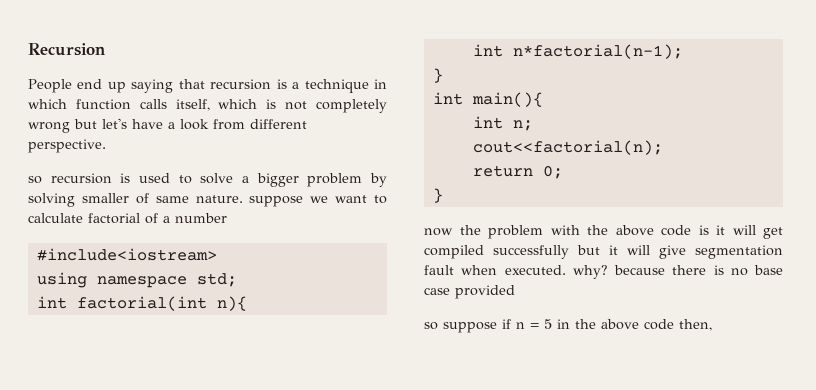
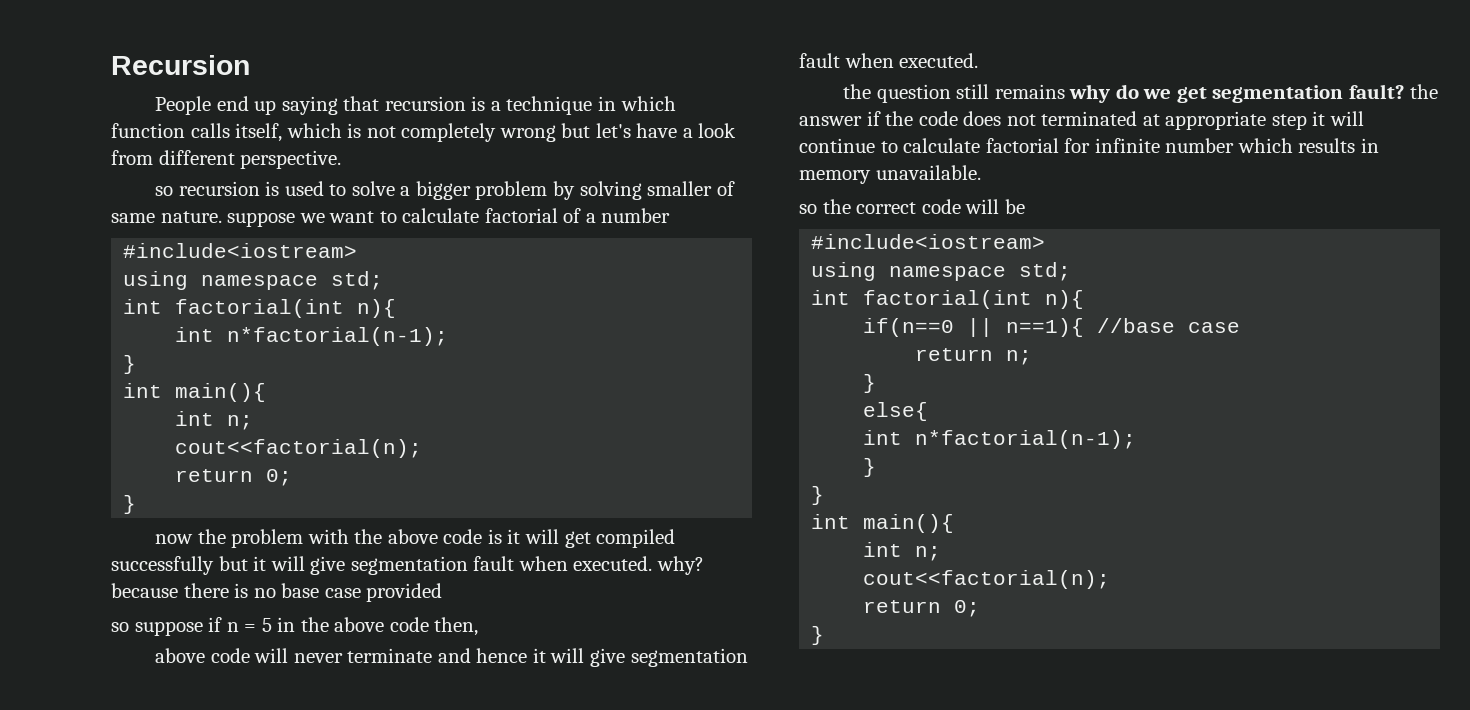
+ above code will never terminate and hence it will give segmentation fault when executed.
+ the question still remains why do we get segmentation fault? the answer if the code does not terminated at appropriate step it will continue to calculate factorial for infinite number which results in memory unavailable.
+ so the correct code will be
+ #include<iostream>
+ using namespace std;
+ int factorial(int n){
+ if(n==0 || n==1){ //base case
+ return n;
+ }
+ else{
+ int n*factorial(n-1);
+ }
+ }
+ int main(){
+ int n;
+ cout<<factorial(n);
+ return 0;
+ }

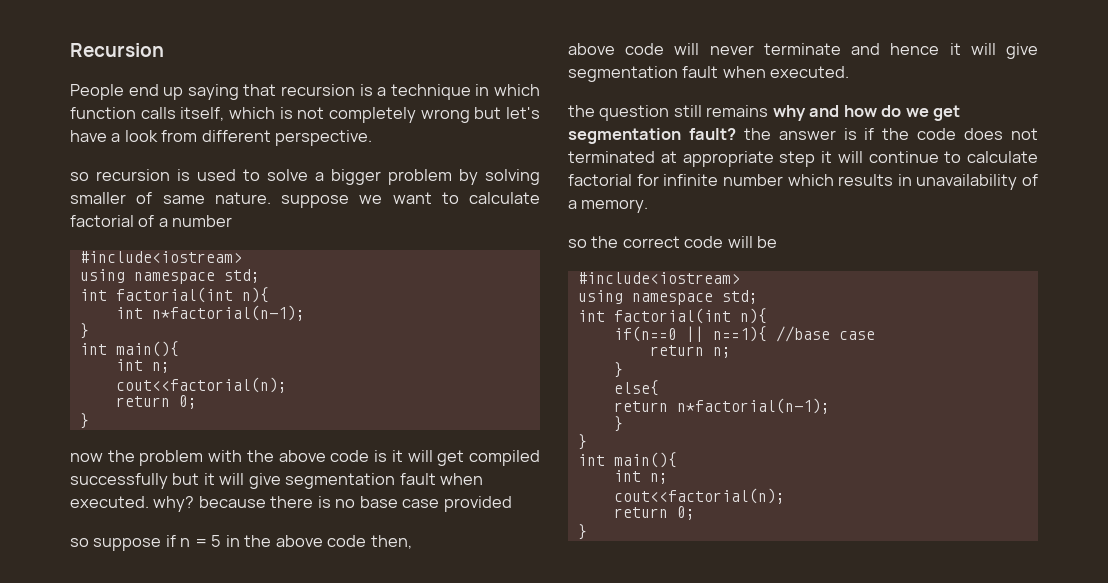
- the question still remains why do we get segmentation fault? the answer if the code does not terminated at appropriate step it will continue to calculate factorial for infinite number which results in memory unavailable.
+ the question still remains why and how do we get segmentation fault? the answer is if the code does not terminated at appropriate step it will continue to calculate factorial for infinite number which results in unavailability of a memory.
  else{
- int n*factorial(n-1);
+ return n*factorial(n-1);

